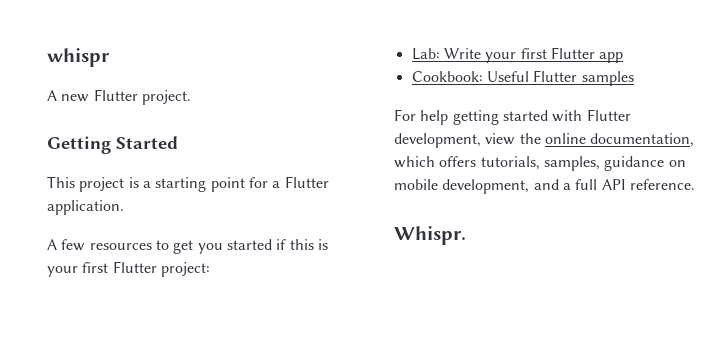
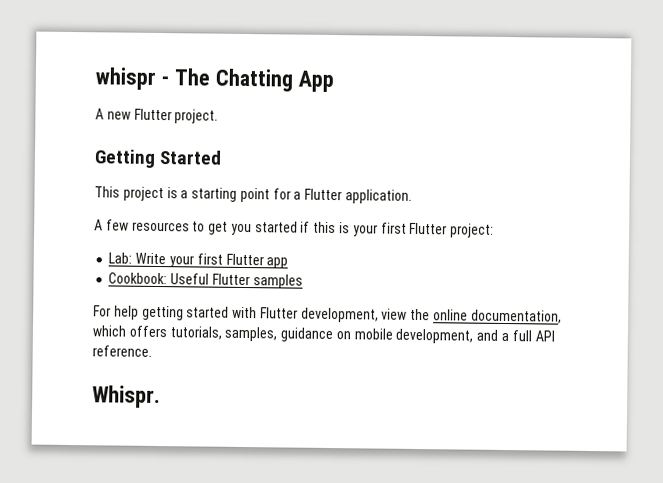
- whispr
+ whispr - The Chatting App

